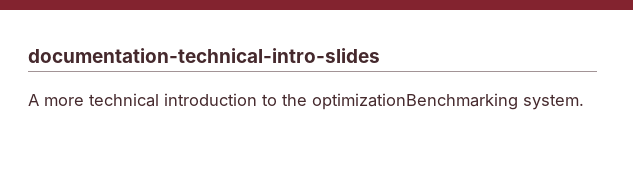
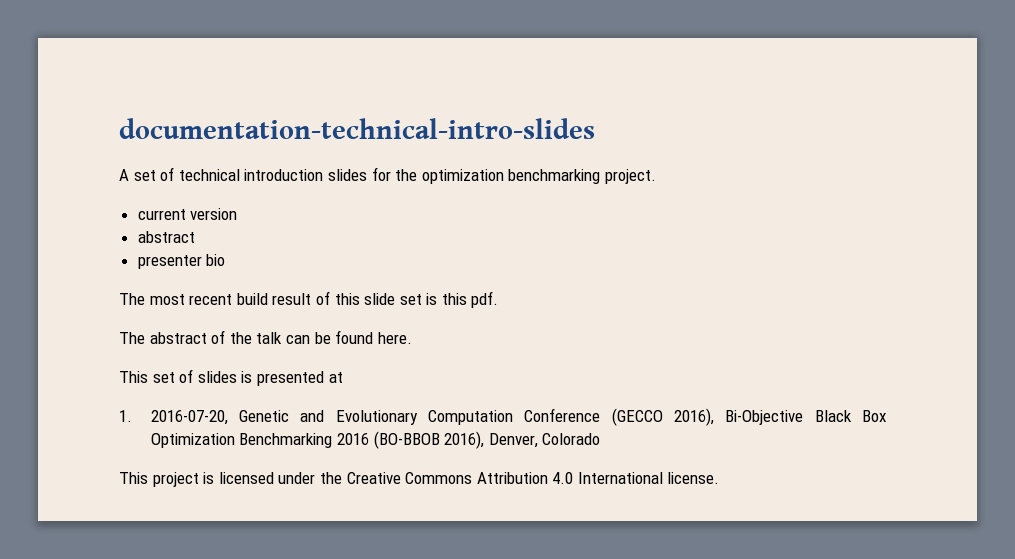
- A more technical introduction to the optimizationBenchmarking system.
+ A set of technical introduction slides for the optimization benchmarking project.
+ current version
+ abstract
+ presenter bio
+ The most recent build result of this slide set is this pdf.
+ The abstract of the talk can be found here.
+ This set of slides is presented at
+ 1. 2016-07-20, Genetic and Evolutionary Computation Conference (GECCO 2016), Bi-Objective Black Box Optimization Benchmarking 2016 (BO-BBOB 2016), Denver, Colorado
+ This project is licensed under the Creative Commons Attribution 4.0 International license.

